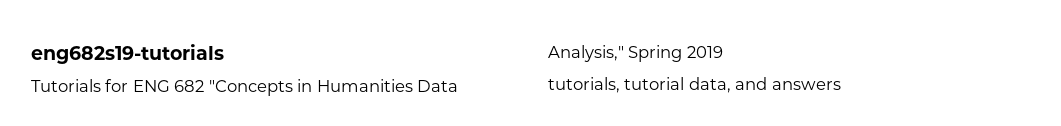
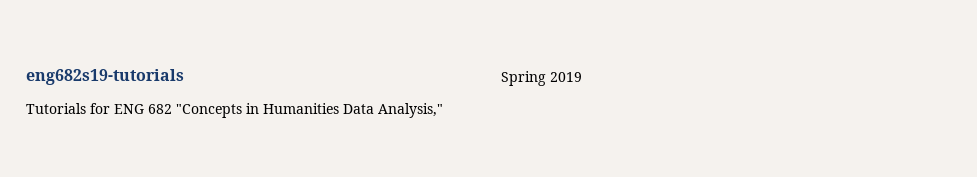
- tutorials, tutorial data, and answers

